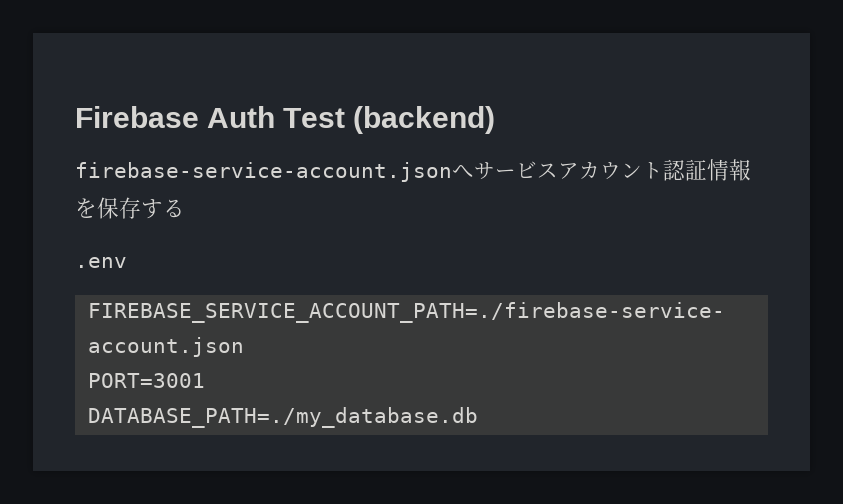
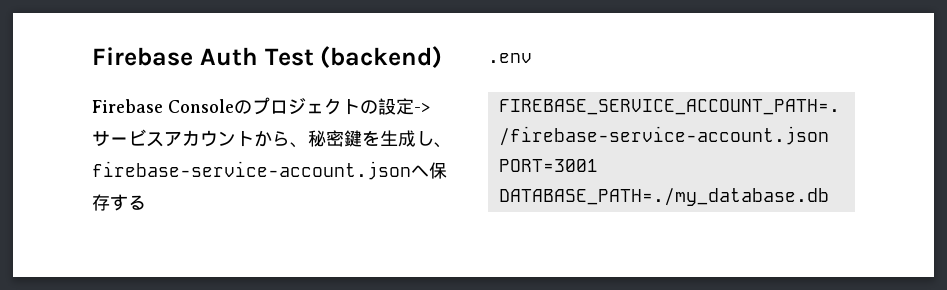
- firebase-service-account.jsonへサービスアカウント認証情報を保存する
+ Firebase Consoleのプロジェクトの設定->サービスアカウントから、秘密鍵を生成し、firebase-service-account.jsonへ保存する

